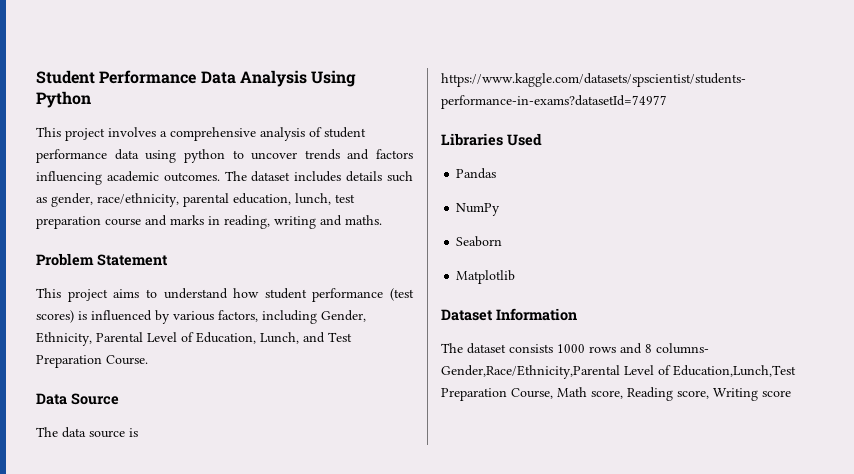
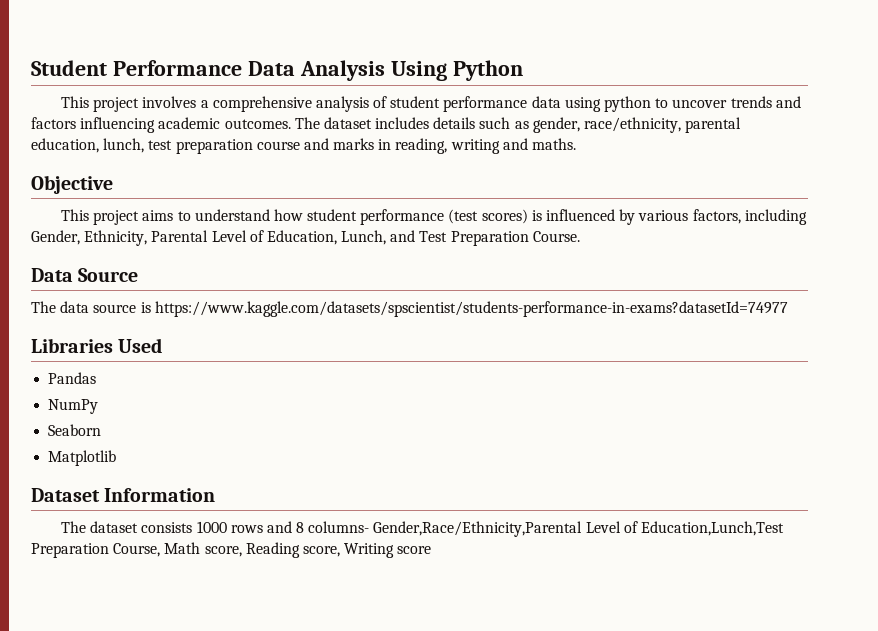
- Problem Statement
+ Objective

